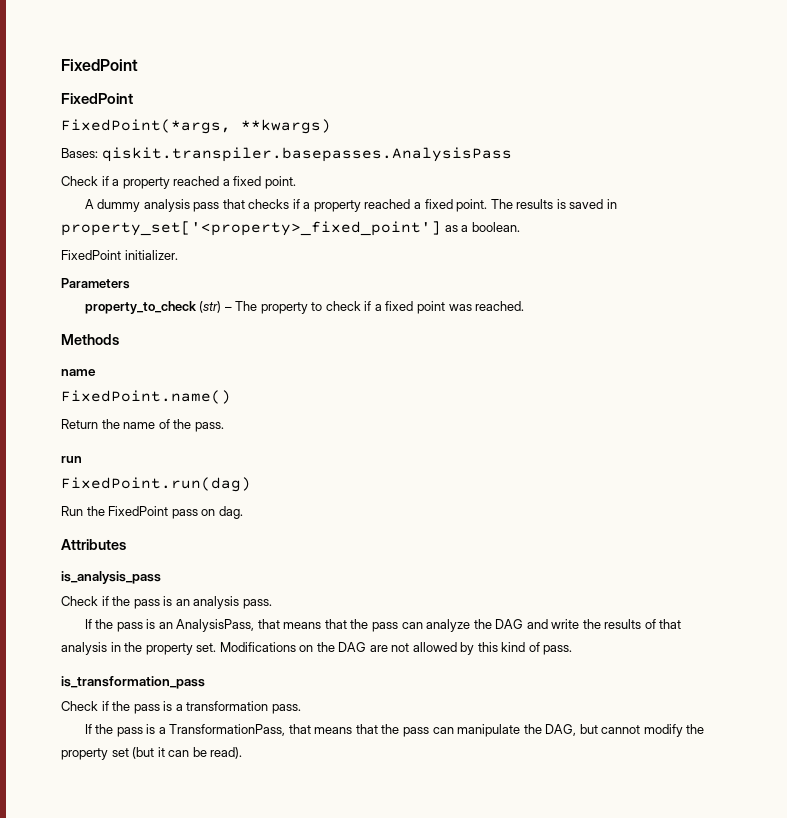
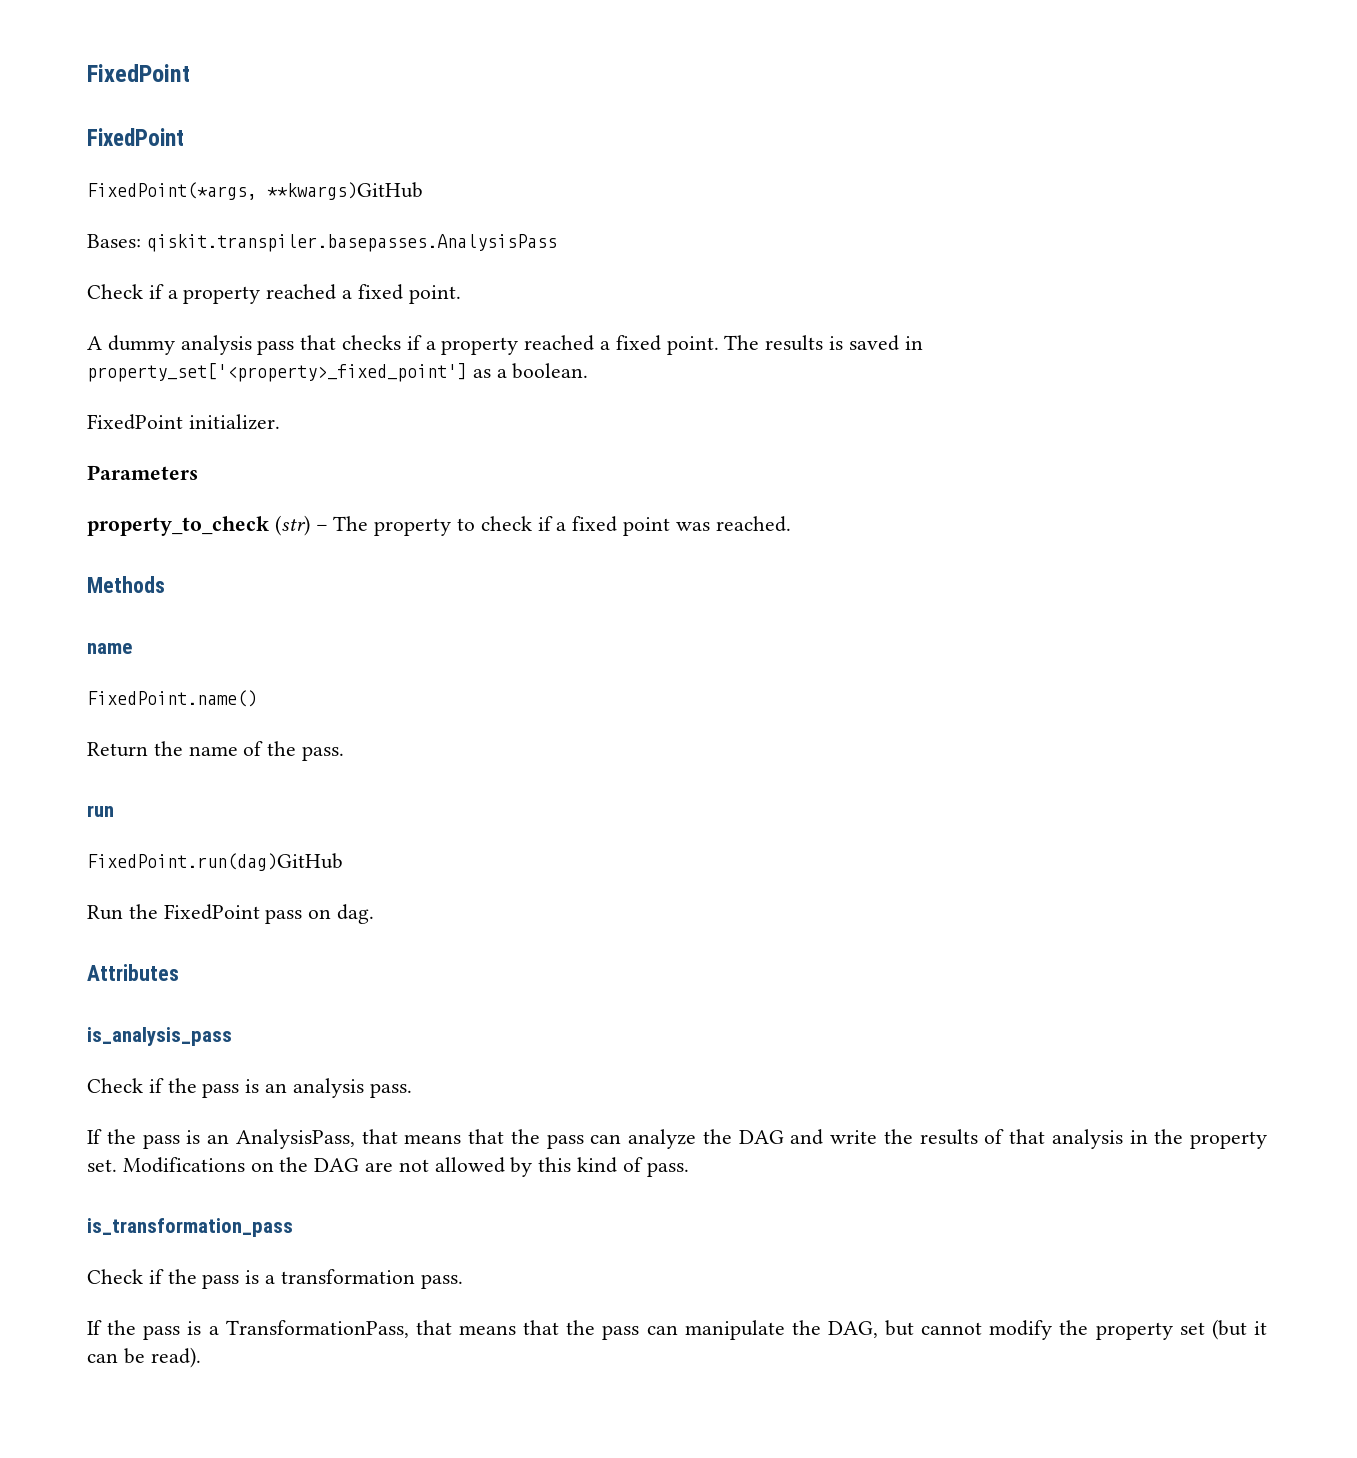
- FixedPoint(*args, **kwargs)
+ FixedPoint(*args, **kwargs)GitHub
- FixedPoint.run(dag)
+ FixedPoint.run(dag)GitHub

